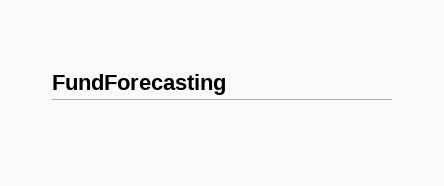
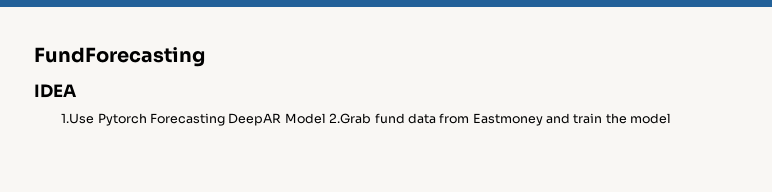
+ IDEA
+ 1.Use Pytorch Forecasting DeepAR Model 2.Grab fund data from Eastmoney and train the model

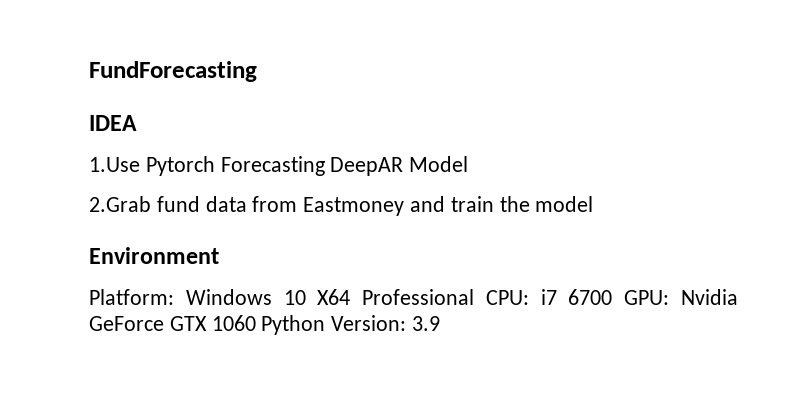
- 1.Use Pytorch Forecasting DeepAR Model 2.Grab fund data from Eastmoney and train the model
+ 1.Use Pytorch Forecasting DeepAR Model
+ 2.Grab fund data from Eastmoney and train the model
+ Environment
+ Platform: Windows 10 X64 Professional CPU: i7 6700 GPU: Nvidia GeForce GTX 1060 Python Version: 3.9

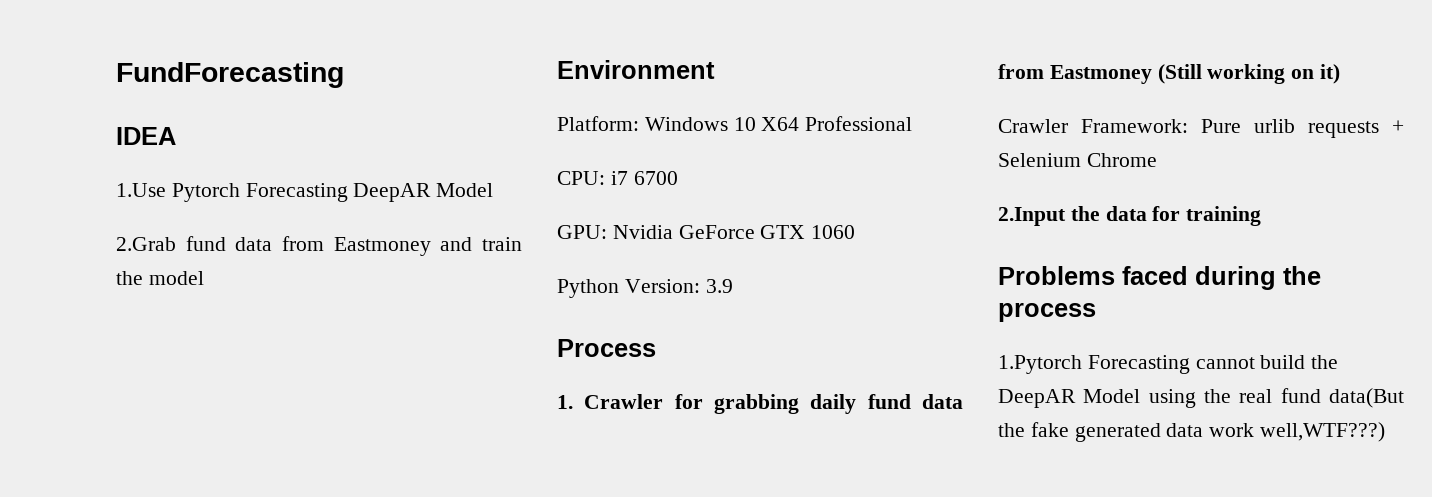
- Platform: Windows 10 X64 Professional CPU: i7 6700 GPU: Nvidia GeForce GTX 1060 Python Version: 3.9
+ Platform: Windows 10 X64 Professional
+ CPU: i7 6700
+ GPU: Nvidia GeForce GTX 1060
+ Python Version: 3.9
+ Process
+ 1. Crawler for grabbing daily fund data from Eastmoney (Still working on it)
+ Crawler Framework: Pure urlib requests + Selenium Chrome
+ 2.Input the data for training
+ Problems faced during the process
+ 1.Pytorch Forecasting cannot build the DeepAR Model using the real fund data(But the fake generated data work well,WTF???)

